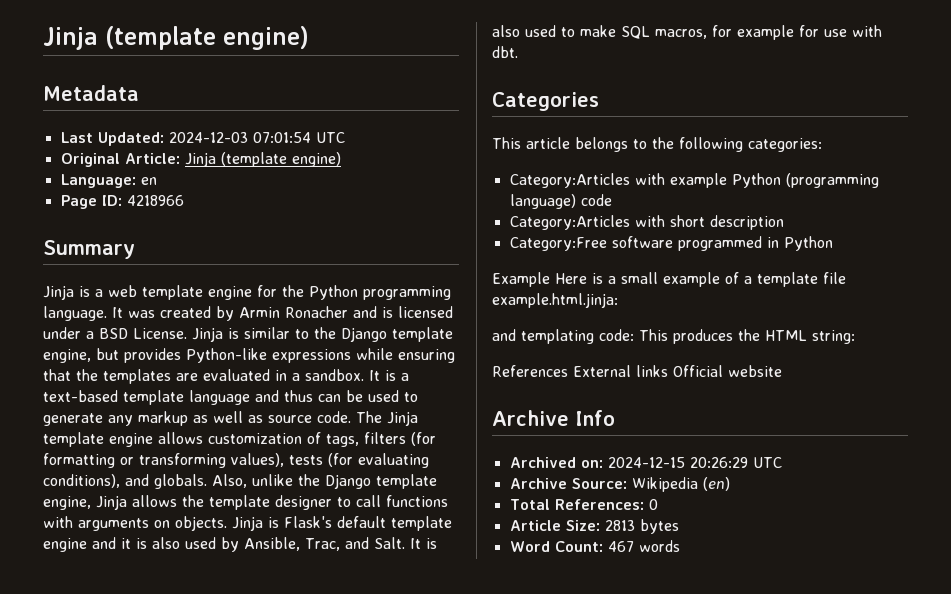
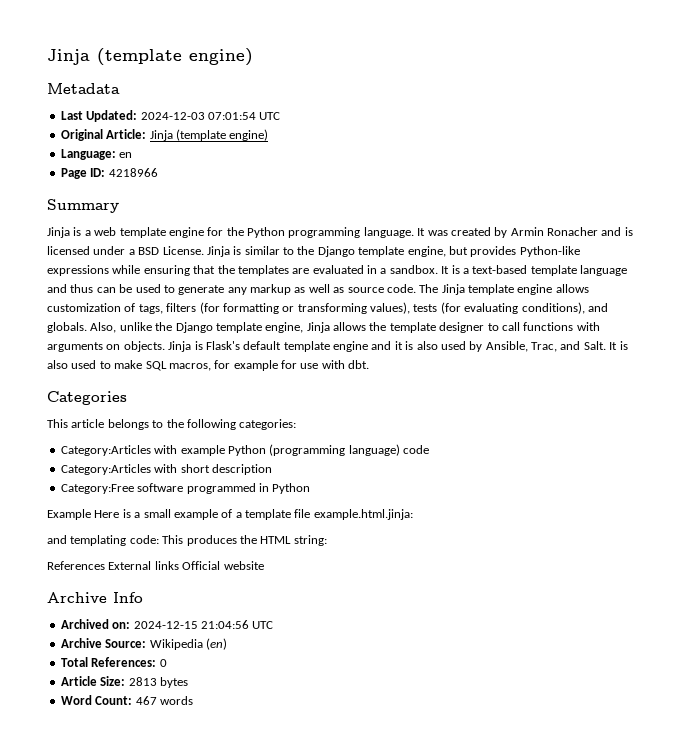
- Archived on: 2024-12-15 20:26:29 UTC
+ Archived on: 2024-12-15 21:04:56 UTC

